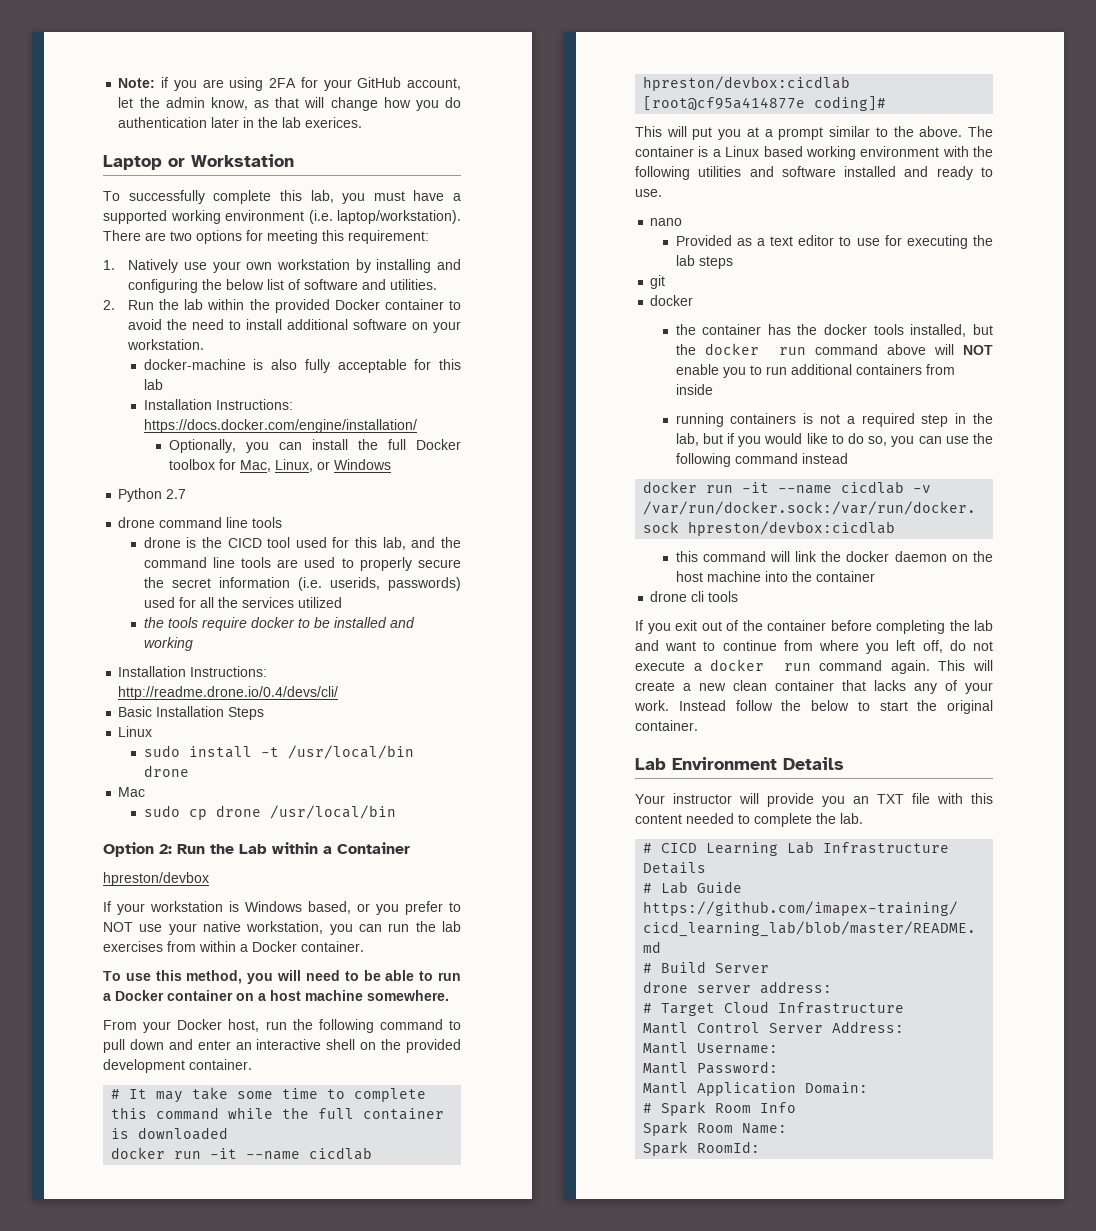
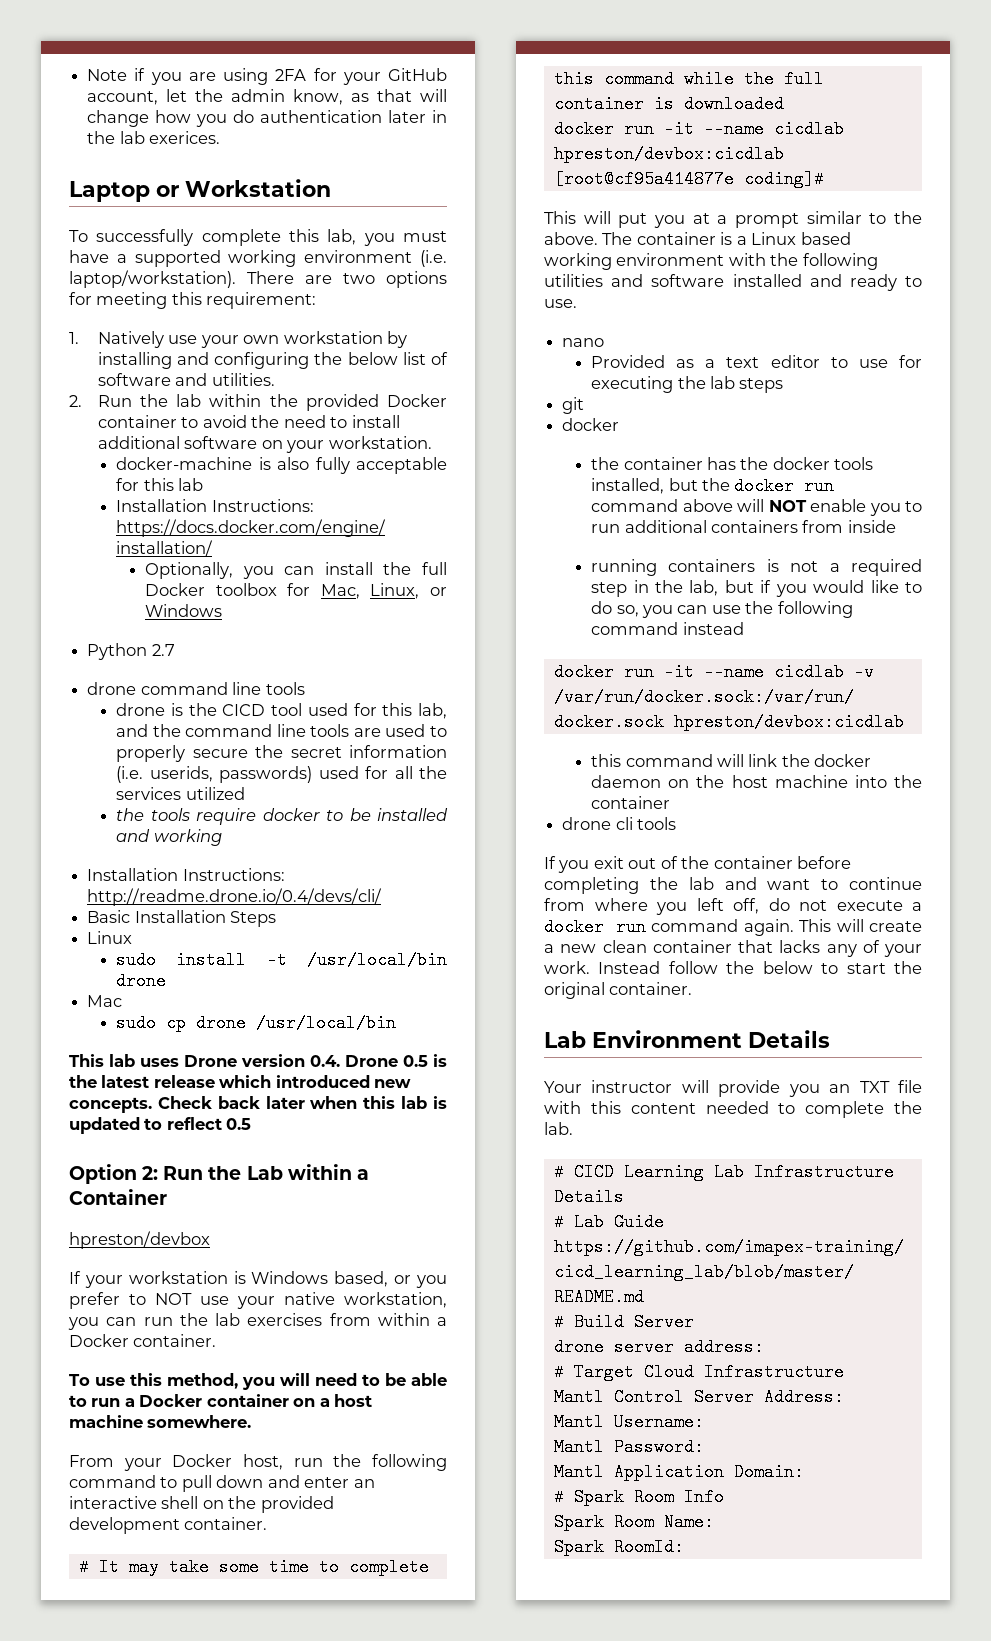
- Note: if you are using 2FA for your GitHub account, let the admin know, as that will change how you do authentication later in the lab exerices.
+ Note if you are using 2FA for your GitHub account, let the admin know, as that will change how you do authentication later in the lab exerices.
+ This lab uses Drone version 0.4. Drone 0.5 is the latest release which introduced new concepts. Check back later when this lab is updated to reflect 0.5

